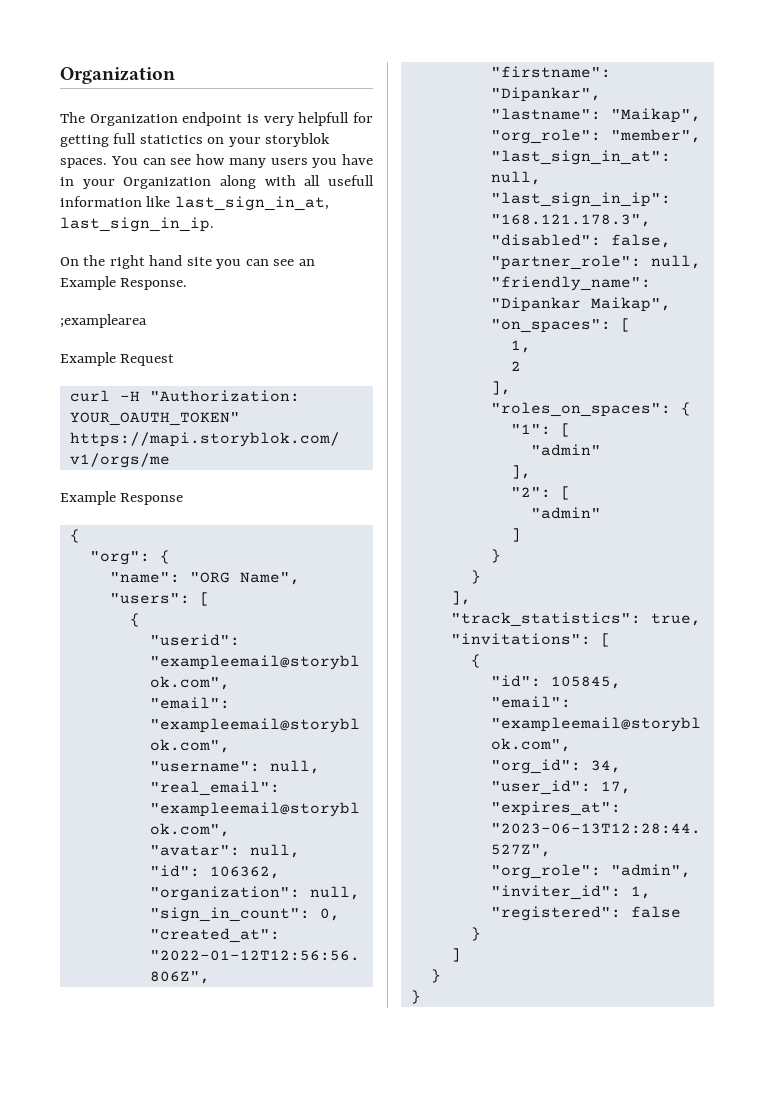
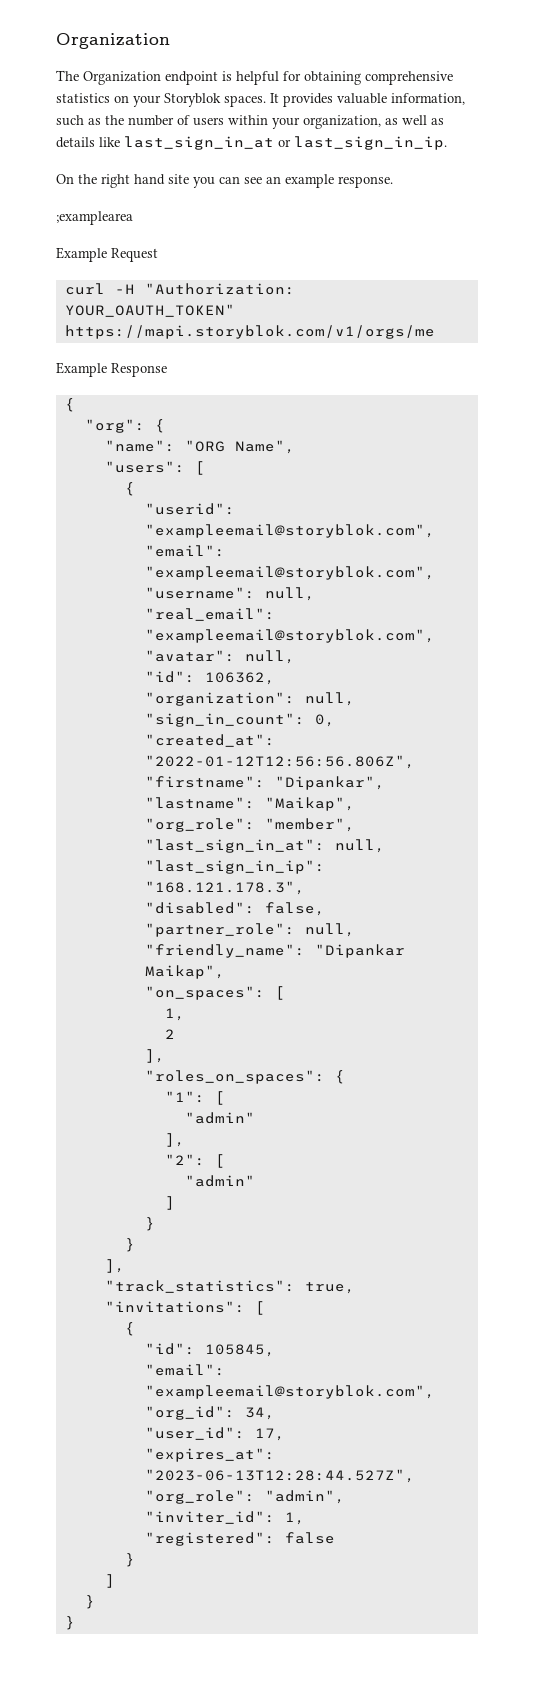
- The Organization endpoint is very helpfull for getting full statictics on your storyblok spaces. You can see how many users you have in your Organization along with all usefull information like last_sign_in_at, last_sign_in_ip.
+ The Organization endpoint is helpful for obtaining comprehensive statistics on your Storyblok spaces. It provides valuable information, such as the number of users within your organization, as well as details like last_sign_in_at or last_sign_in_ip.
- On the right hand site you can see an Example Response.
+ On the right hand site you can see an example response.

